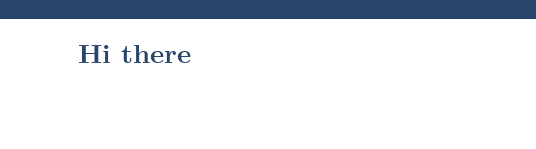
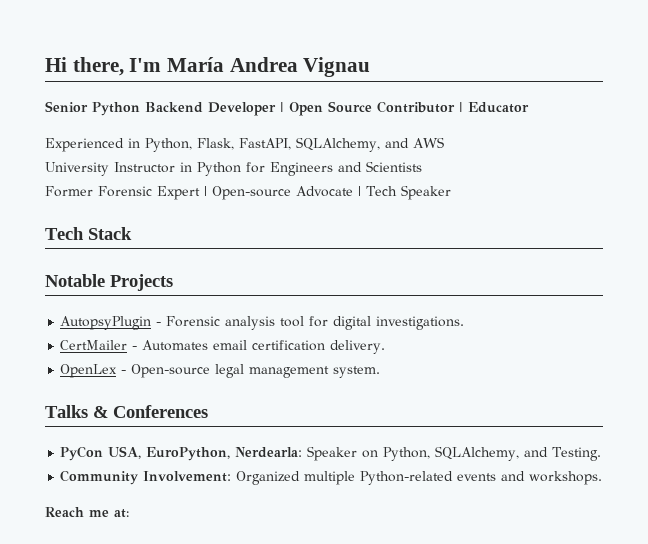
- Hi there
+ Hi there, I'm María Andrea Vignau
+ Senior Python Backend Developer | Open Source Contributor | Educator
+ Experienced in Python, Flask, FastAPI, SQLAlchemy, and AWS
+ University Instructor in Python for Engineers and Scientists
+ Former Forensic Expert | Open-source Advocate | Tech Speaker
+ Tech Stack
+ Notable Projects
+ AutopsyPlugin - Forensic analysis tool for digital investigations.
+ CertMailer - Automates email certification delivery.
+ OpenLex - Open-source legal management system.
+ Talks & Conferences
+ PyCon USA, EuroPython, Nerdearla: Speaker on Python, SQLAlchemy, and Testing.
+ Community Involvement: Organized multiple Python-related events and workshops.
+ Reach me at:

